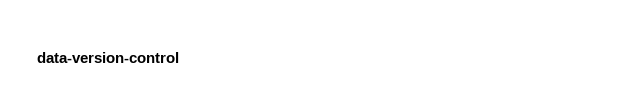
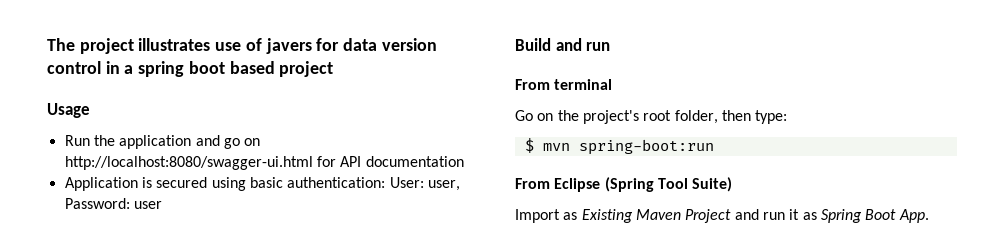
- data-version-control
+ The project illustrates use of javers for data version control in a spring boot based project
+ Usage
+ Run the application and go on http://localhost:8080/swagger-ui.html for API documentation
+ Application is secured using basic authentication: User: user, Password: user
+ Build and run
+ From terminal
+ Go on the project's root folder, then type:
+ $ mvn spring-boot:run
+ From Eclipse (Spring Tool Suite)
+ Import as Existing Maven Project and run it as Spring Boot App.

